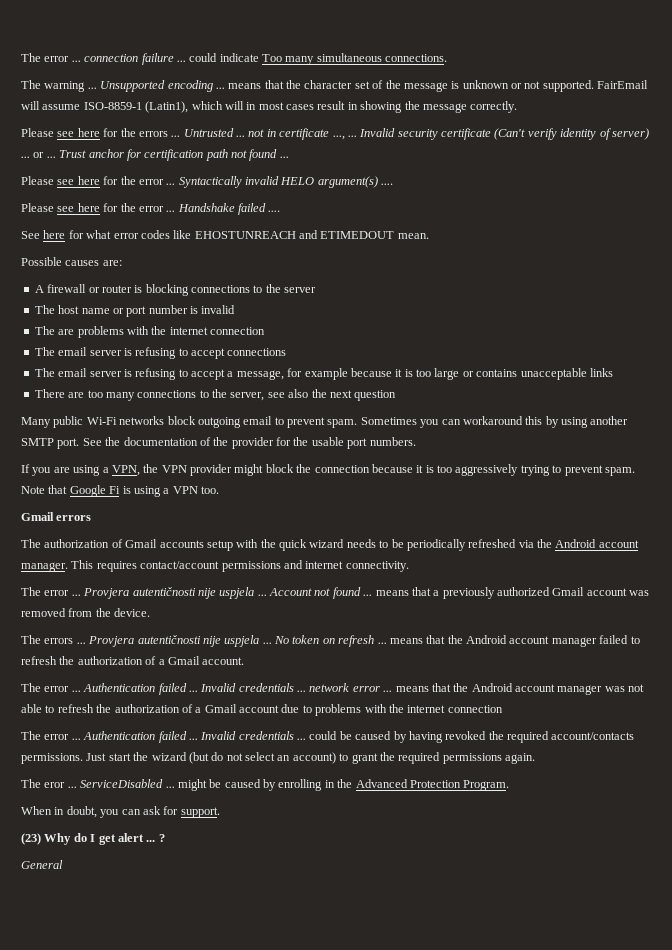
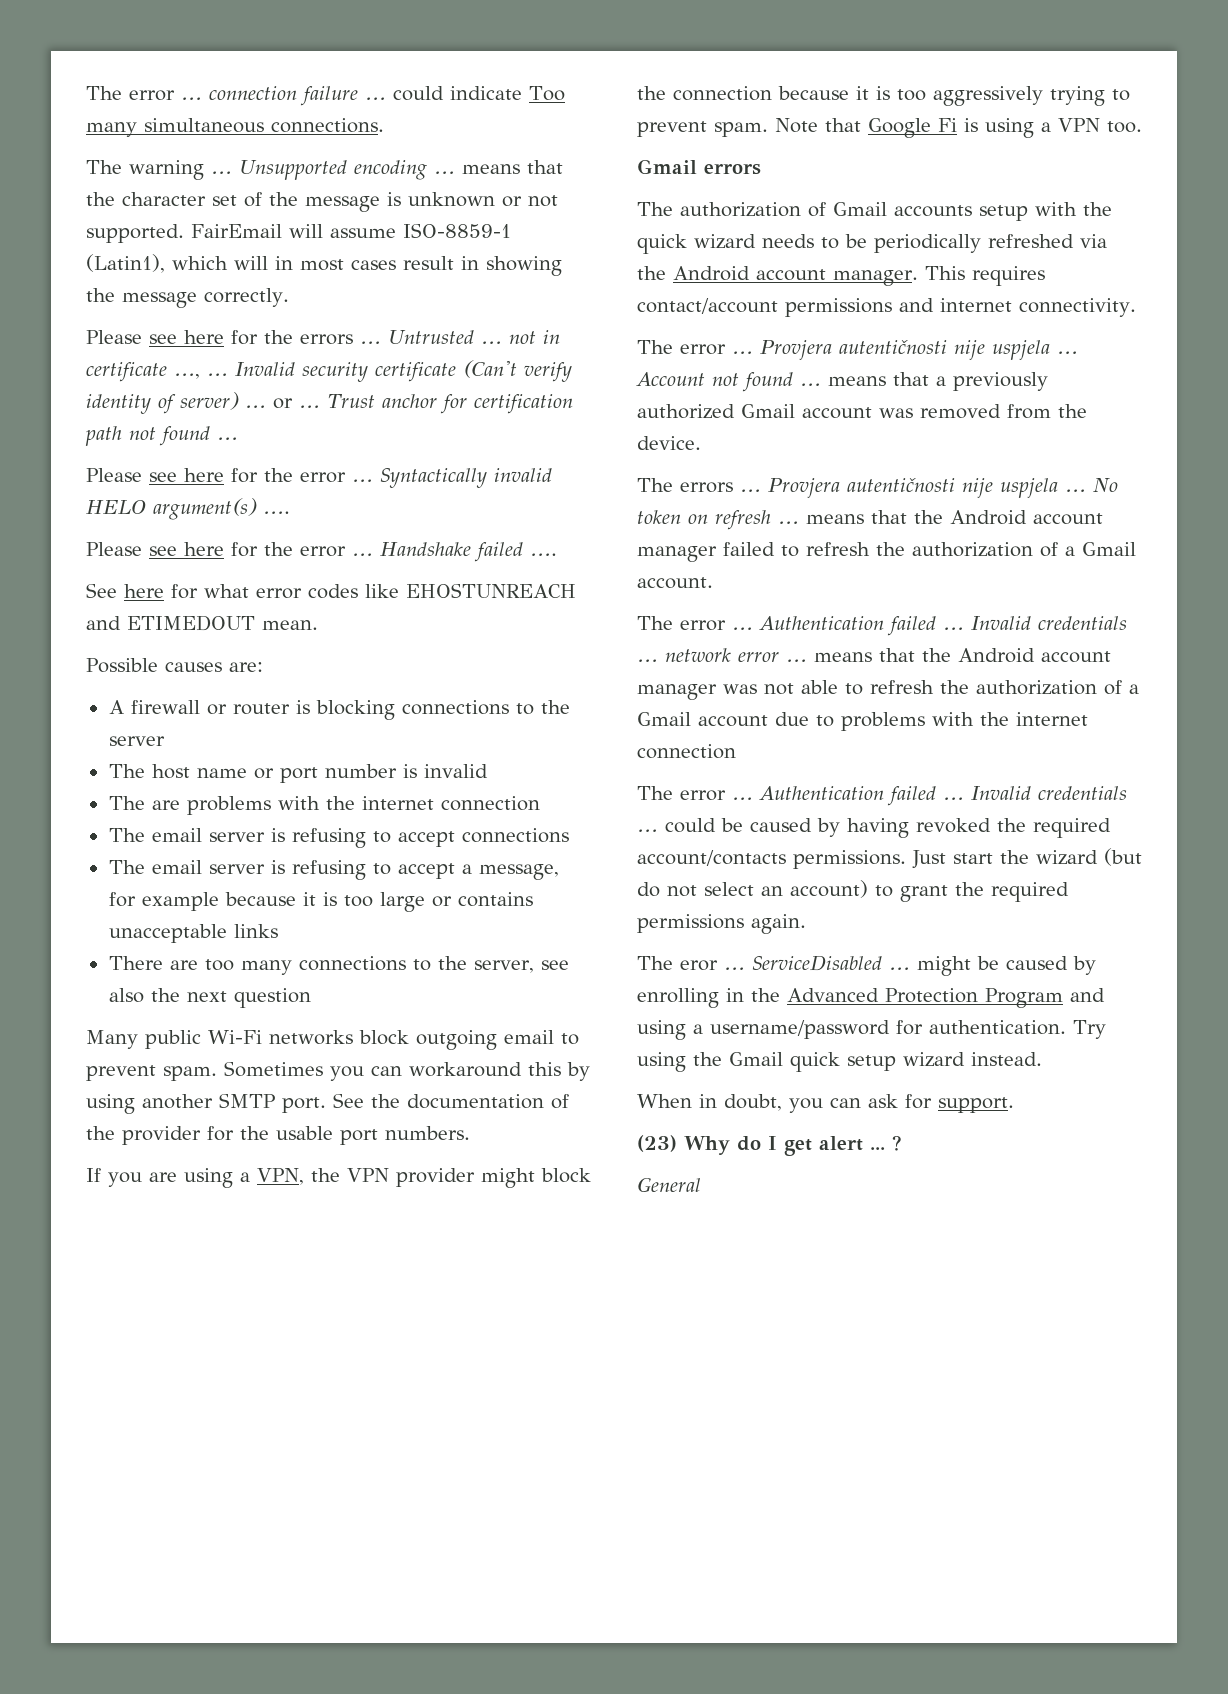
- ServiceDisabled ... might be caused by enrolling in the Advanced Protection Program.
+ ServiceDisabled ... might be caused by enrolling in the Advanced Protection Program and using a username/password for authentication. Try using the Gmail quick setup wizard instead.

